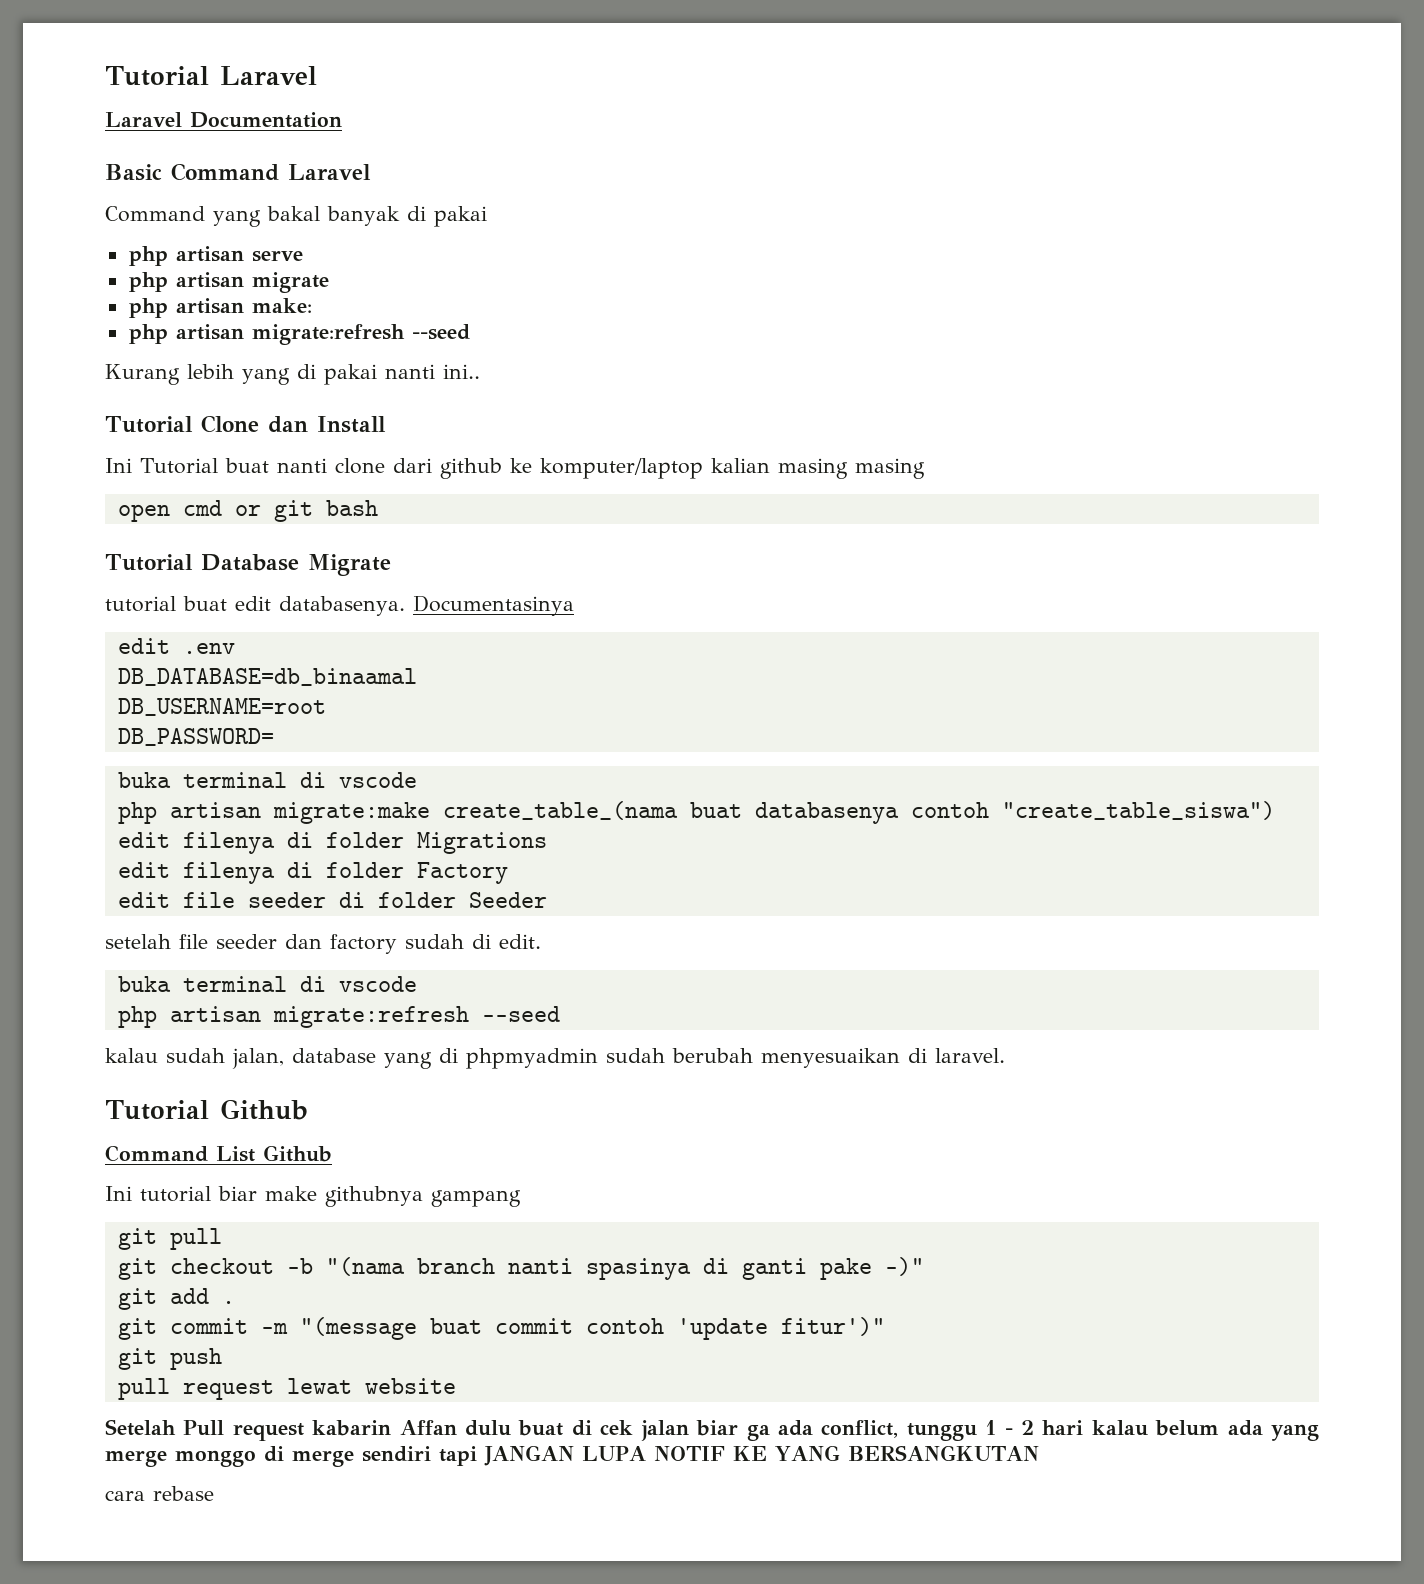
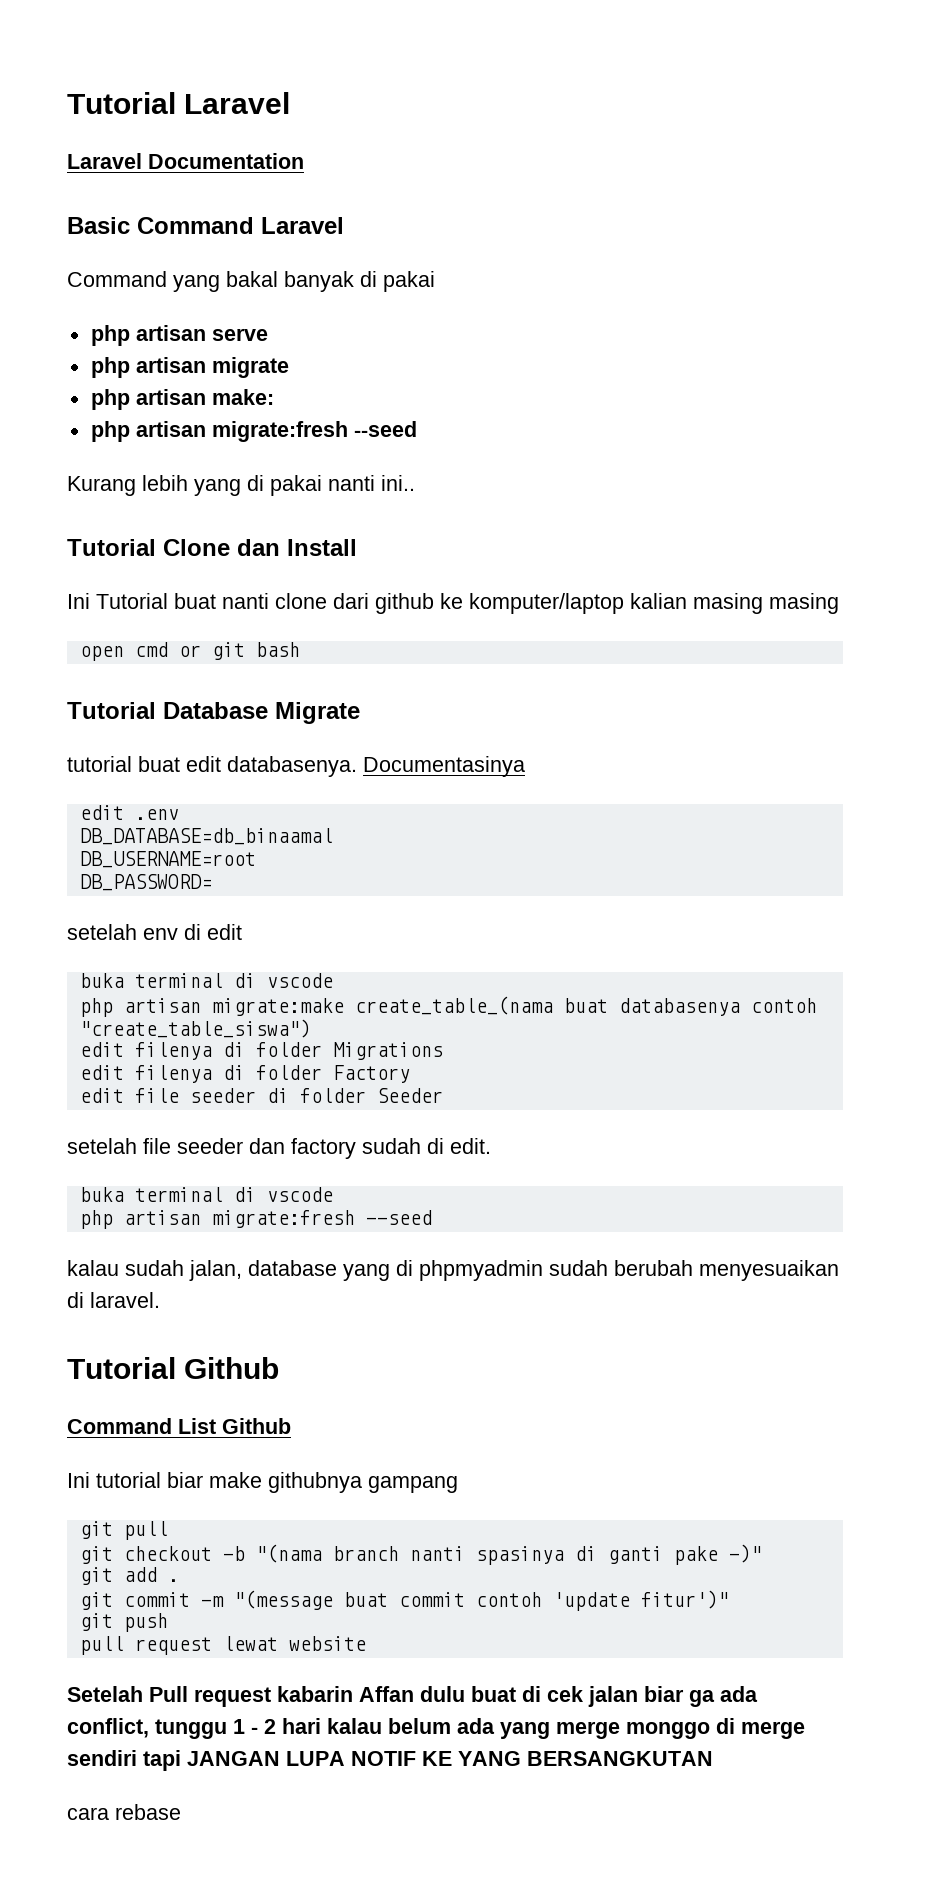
  php artisan make:
- php artisan migrate:refresh --seed
+ php artisan migrate:fresh --seed
+ setelah env di edit
  setelah file seeder dan factory sudah di edit.
  buka terminal di vscode
- php artisan migrate:refresh --seed
+ php artisan migrate:fresh --seed

